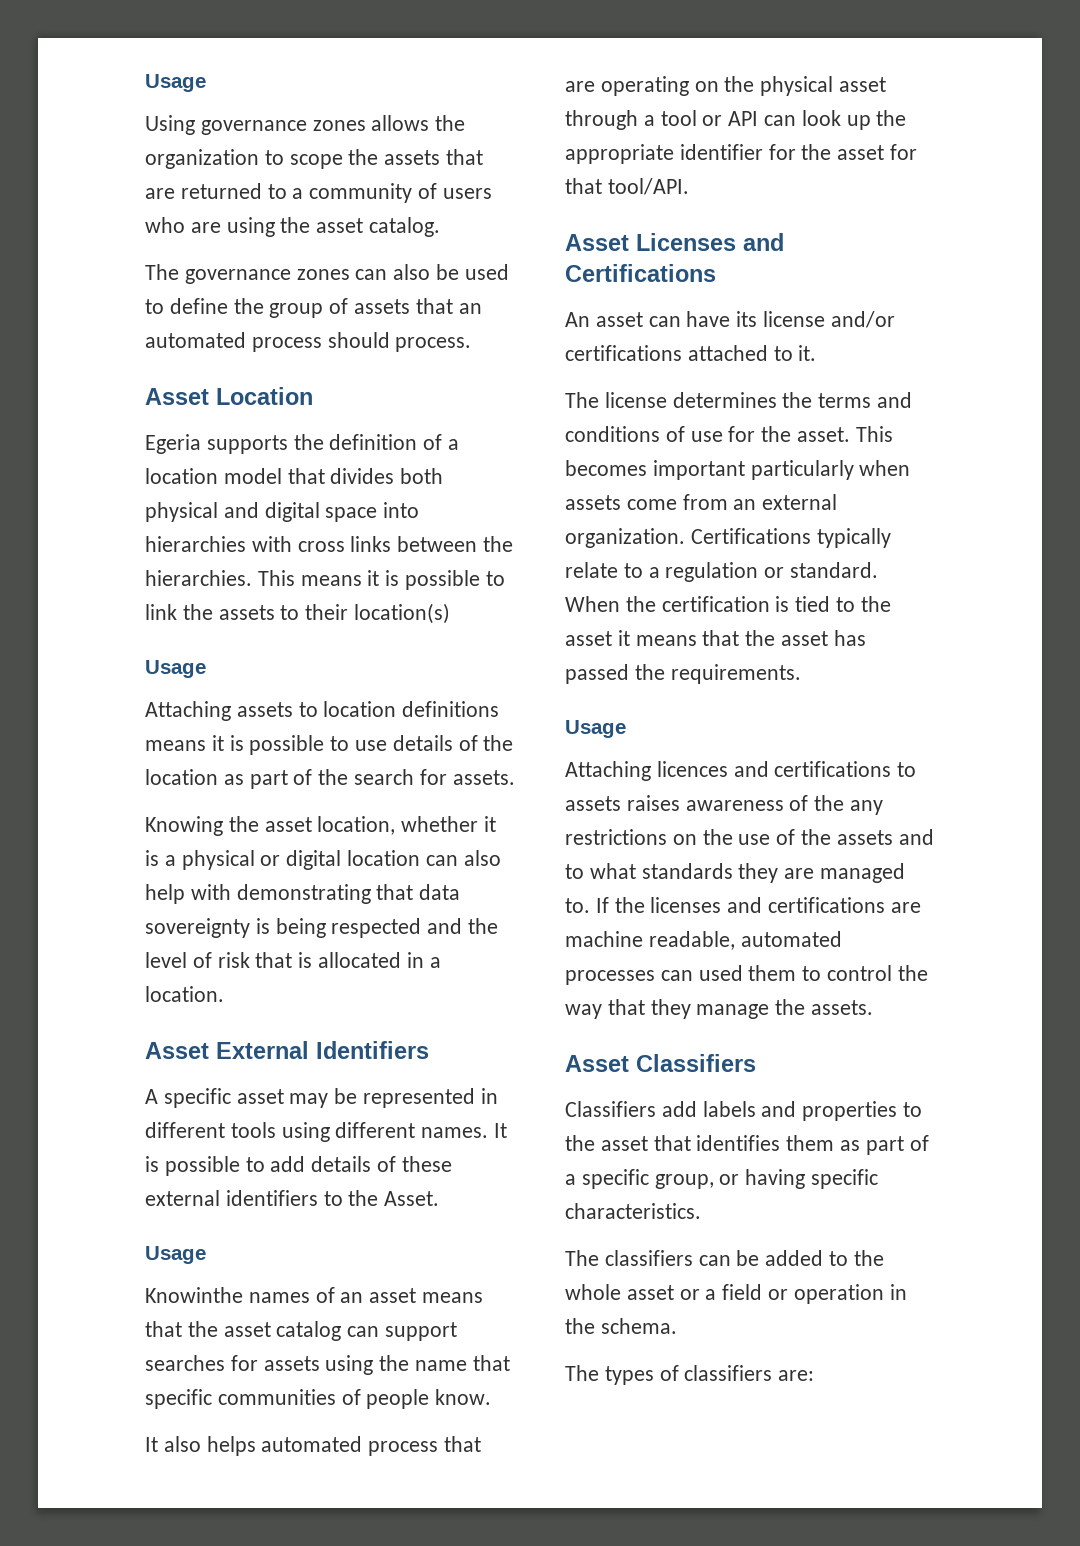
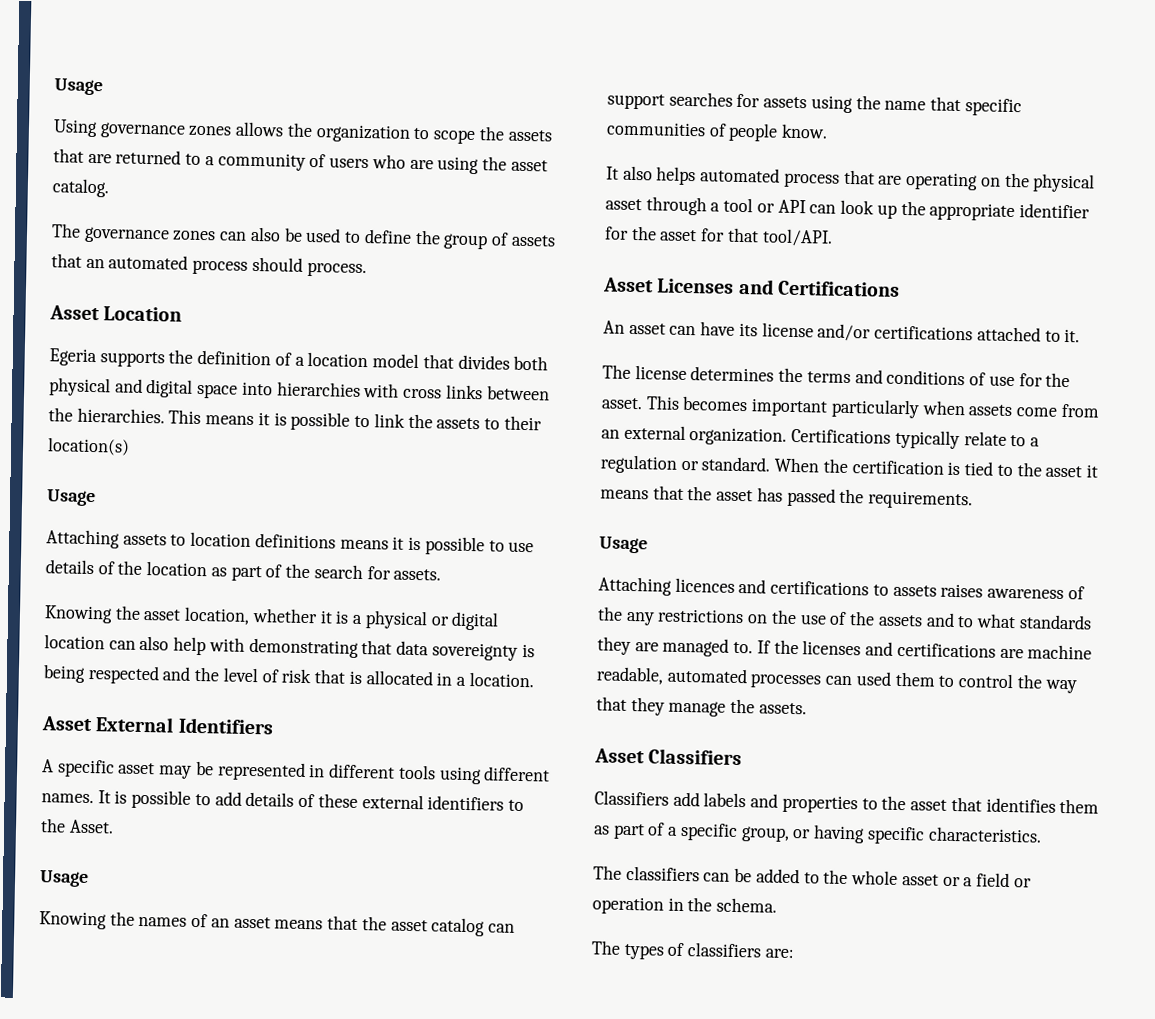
- Knowinthe names of an asset means that the asset catalog can support searches for assets using the name that specific communities of people know.
+ Knowing the names of an asset means that the asset catalog can support searches for assets using the name that specific communities of people know.

